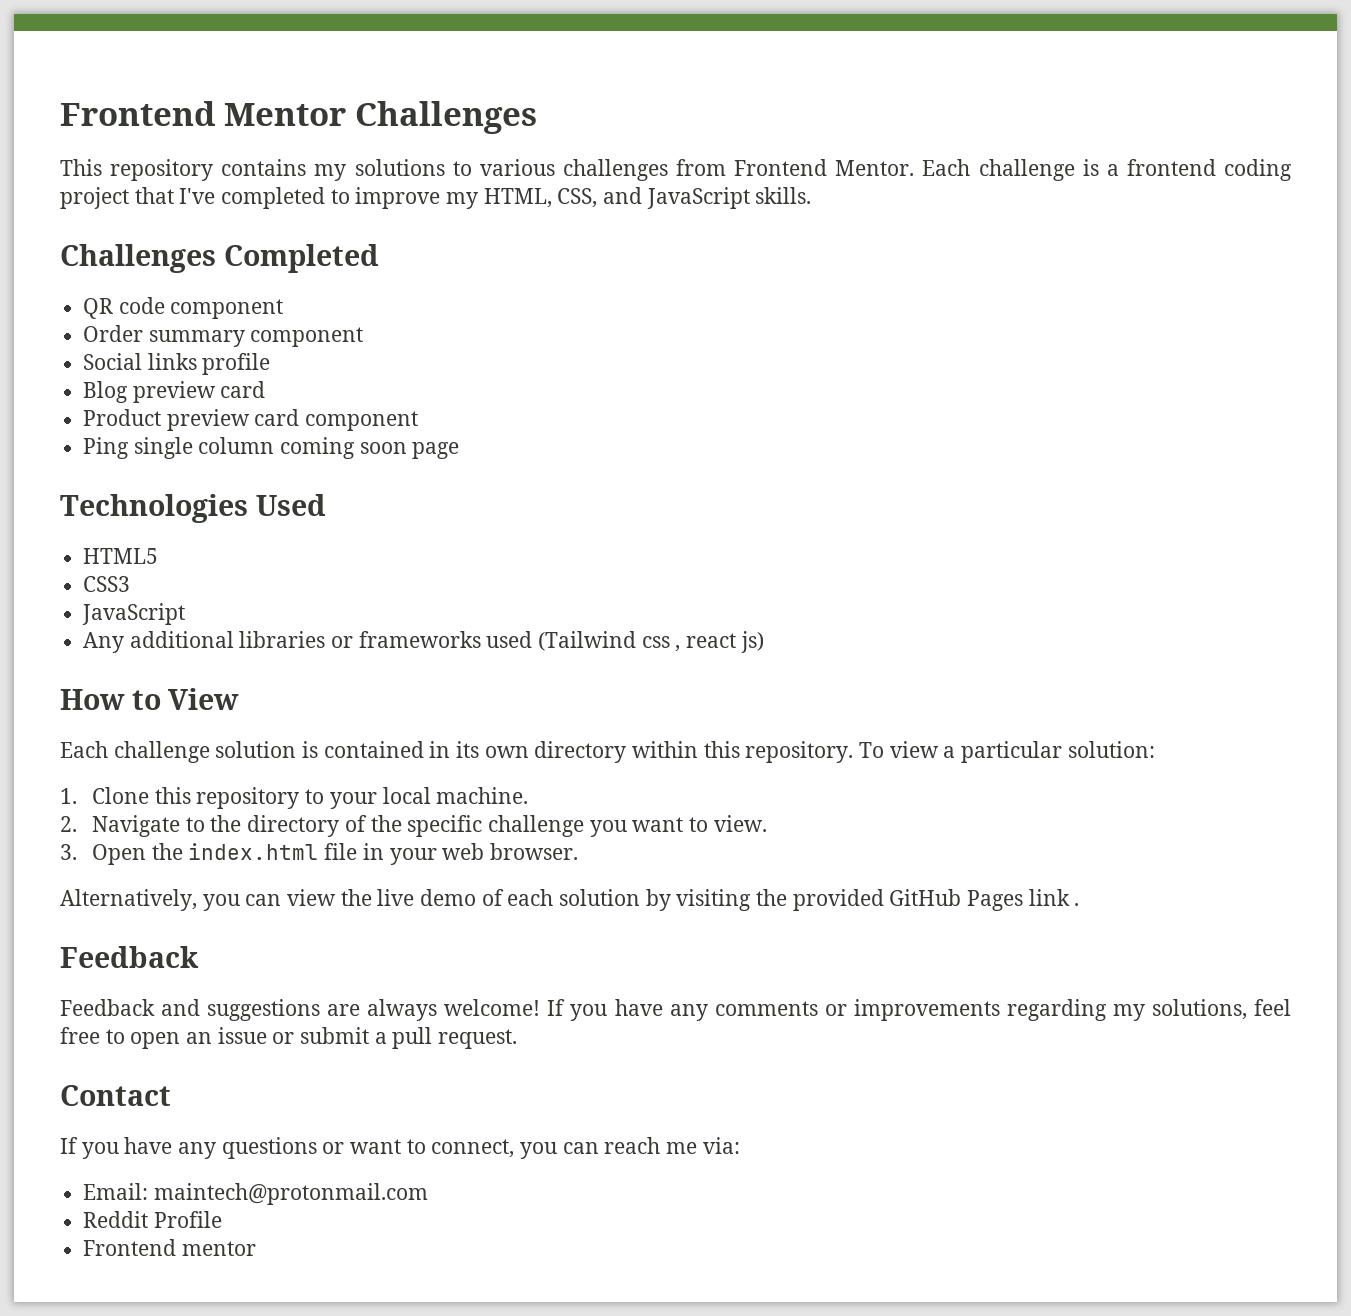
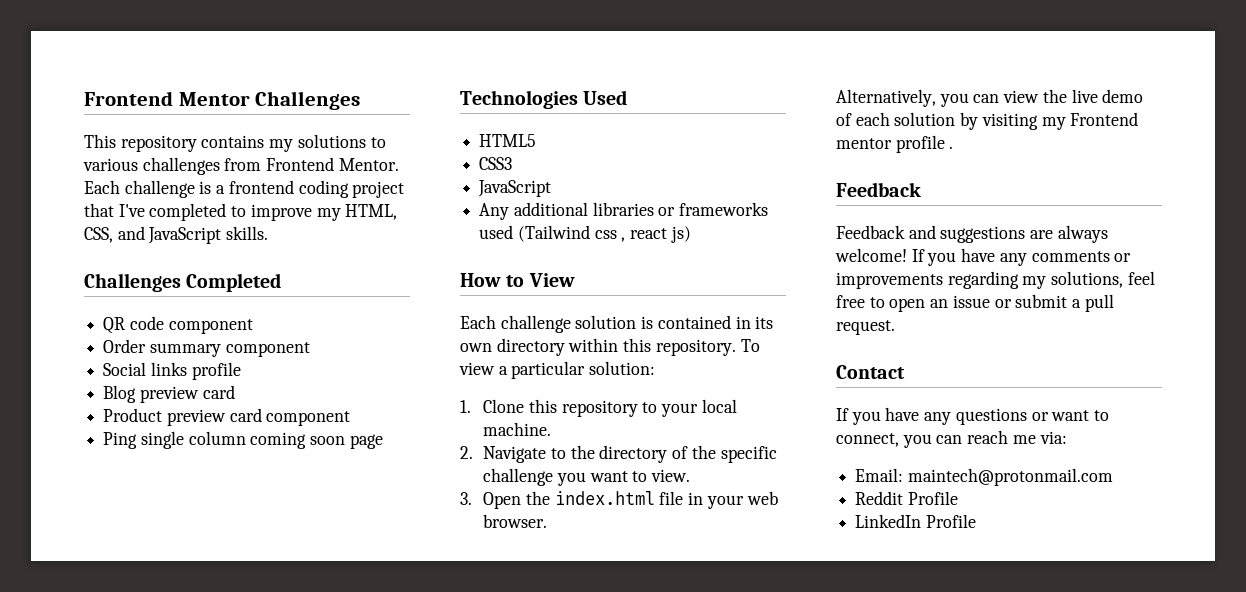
- Alternatively, you can view the live demo of each solution by visiting the provided GitHub Pages link .
+ Alternatively, you can view the live demo of each solution by visiting my Frontend mentor profile .
- Frontend mentor
+ LinkedIn Profile

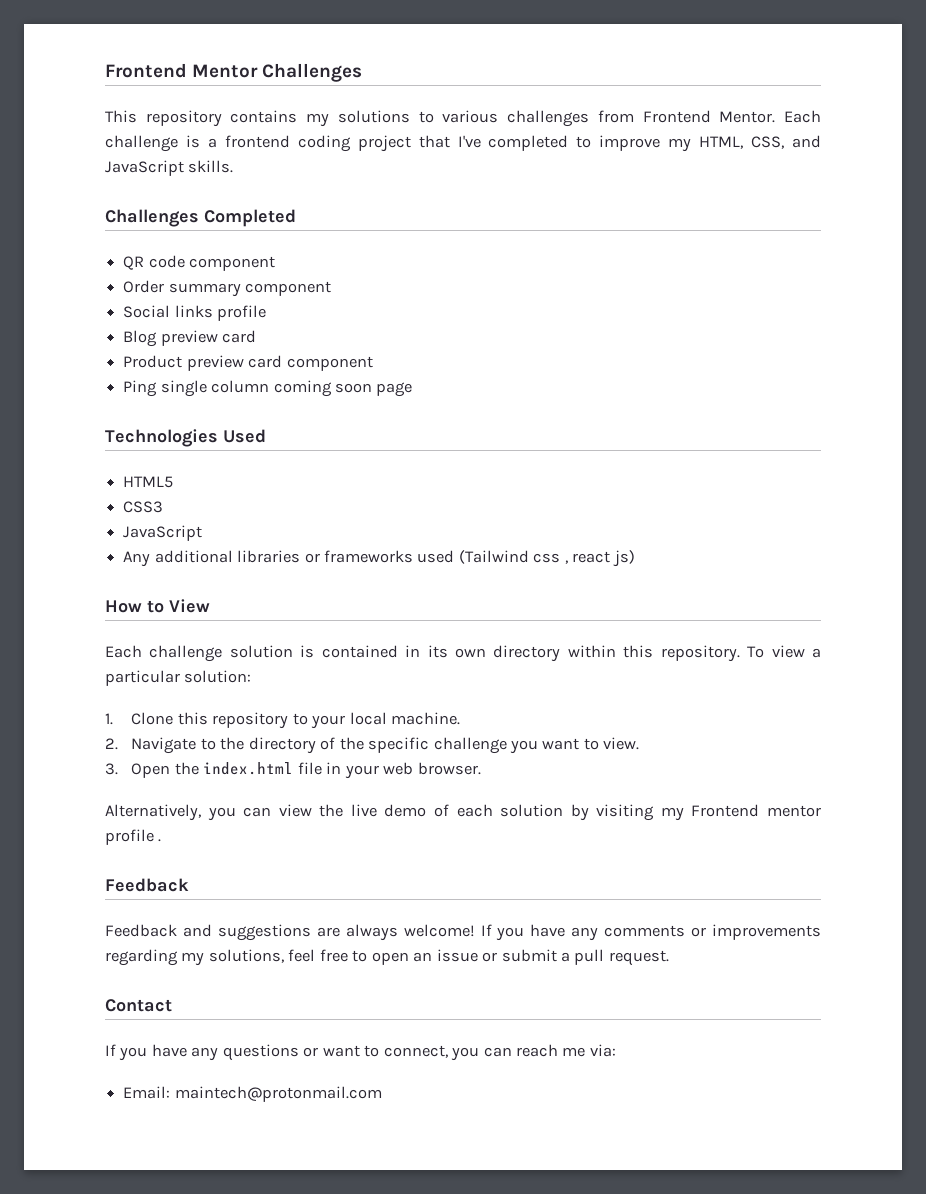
- Reddit Profile
- LinkedIn Profile

